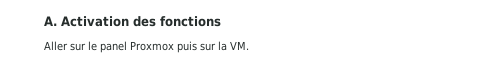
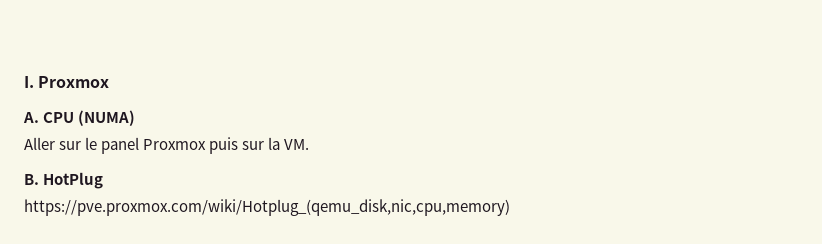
- A. Activation des fonctions
+ I. Proxmox
+ A. CPU (NUMA)
+ B. HotPlug
+ https://pve.proxmox.com/wiki/Hotplug_(qemu_disk,nic,cpu,memory)

